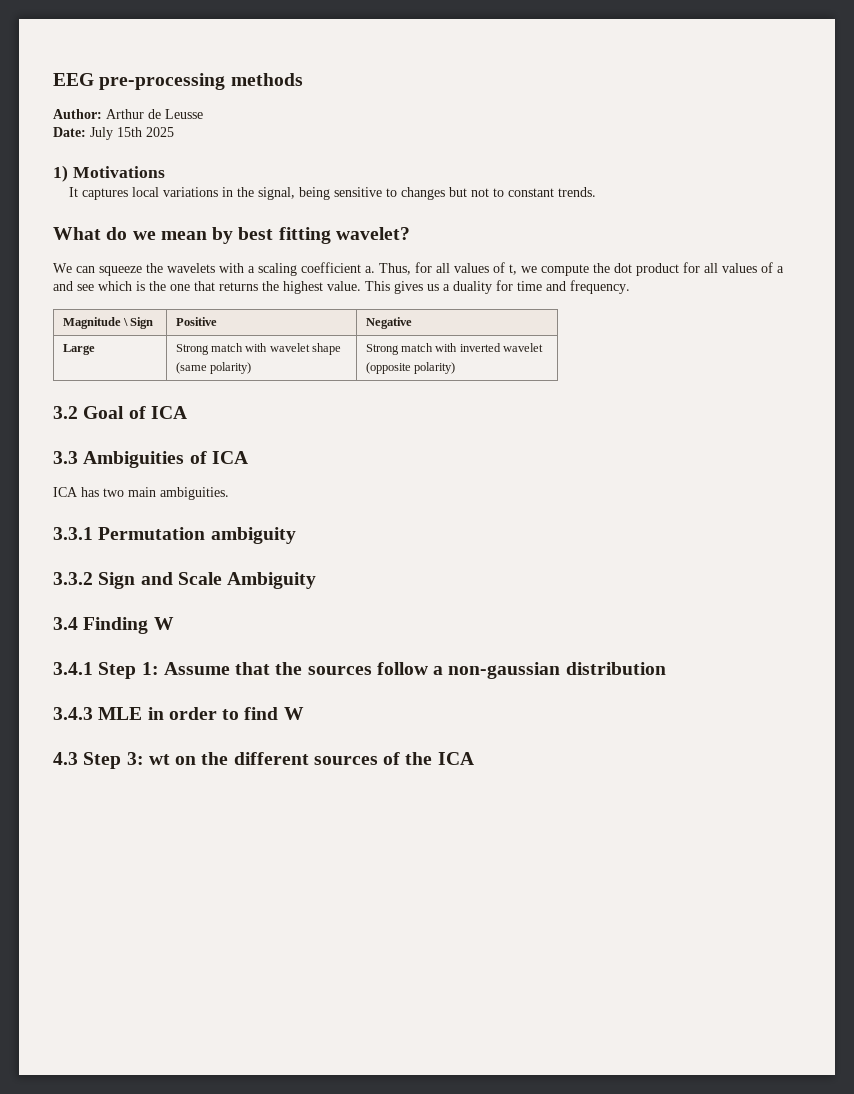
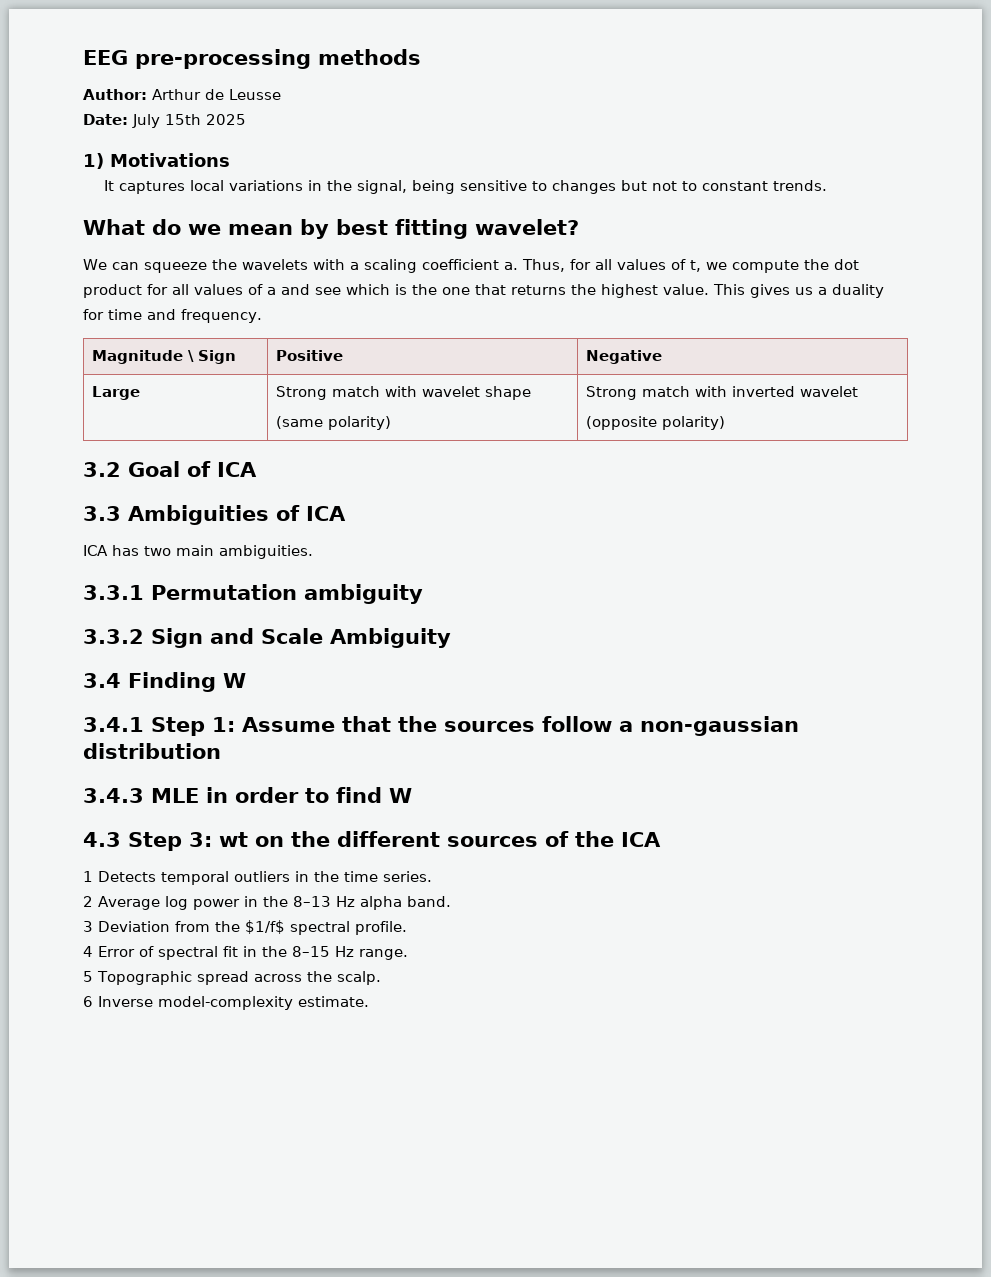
+ 1 Detects temporal outliers in the time series.
+ 2 Average log power in the 8–13 Hz alpha band.
+ 3 Deviation from the $1/f$ spectral profile.
+ 4 Error of spectral fit in the 8–15 Hz range.
+ 5 Topographic spread across the scalp.
+ 6 Inverse model‑complexity estimate.

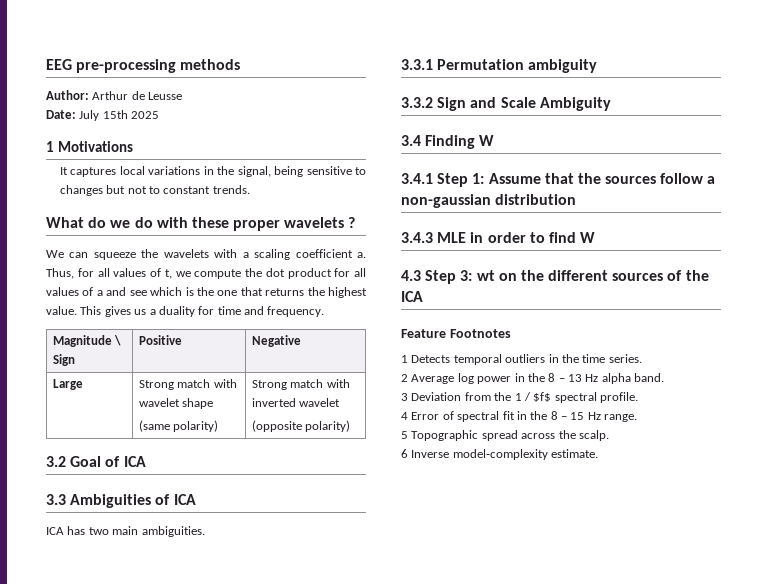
- 1) Motivations
+ 1 Motivations
- What do we mean by best fitting wavelet?
+ What do we do with these proper wavelets ?
+ Feature Footnotes
- 2 Average log power in the 8–13 Hz alpha band.
+ 2 Average log power in the 8 – 13 Hz alpha band.
- 3 Deviation from the $1/f$ spectral profile.
+ 3 Deviation from the 1 / $f$ spectral profile.
- 4 Error of spectral fit in the 8–15 Hz range.
+ 4 Error of spectral fit in the 8 – 15 Hz range.

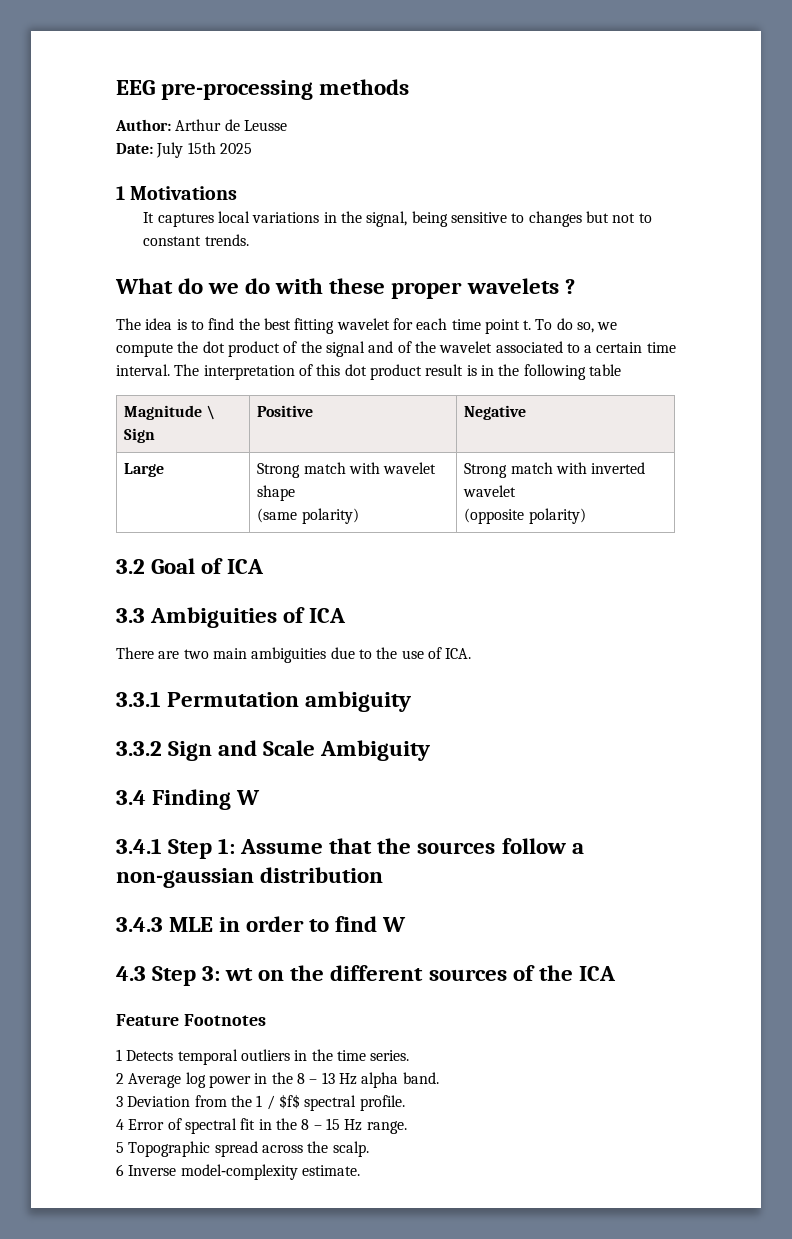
- We can squeeze the wavelets with a scaling coefficient a. Thus, for all values of t, we compute the dot product for all values of a and see which is the one that returns the highest value. This gives us a duality for time and frequency.
+ The idea is to find the best fitting wavelet for each time point t. To do so, we compute the dot product of the signal and of the wavelet associated to a certain time interval. The interpretation of this dot product result is in the following table
- ICA has two main ambiguities.
+ There are two main ambiguities due to the use of ICA.

